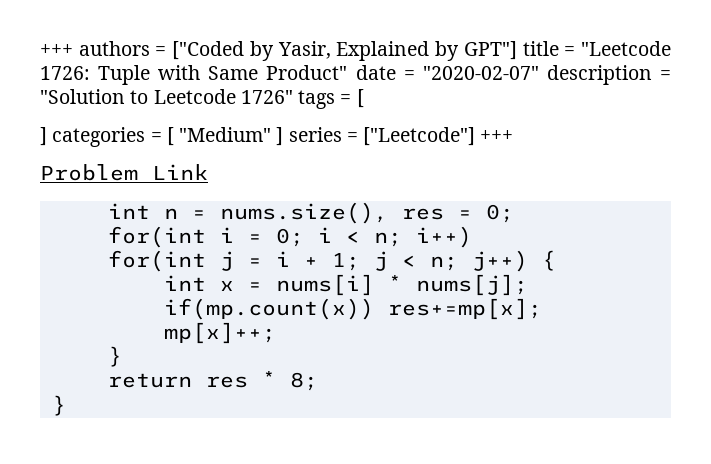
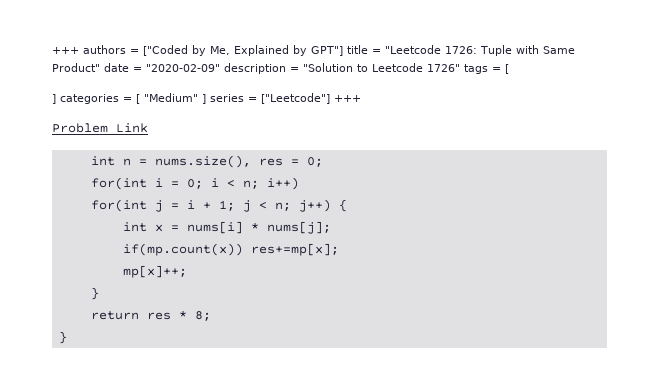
- +++ authors = ["Coded by Yasir, Explained by GPT"] title = "Leetcode 1726: Tuple with Same Product" date = "2020-02-07" description = "Solution to Leetcode 1726" tags = [
+ +++ authors = ["Coded by Me, Explained by GPT"] title = "Leetcode 1726: Tuple with Same Product" date = "2020-02-09" description = "Solution to Leetcode 1726" tags = [

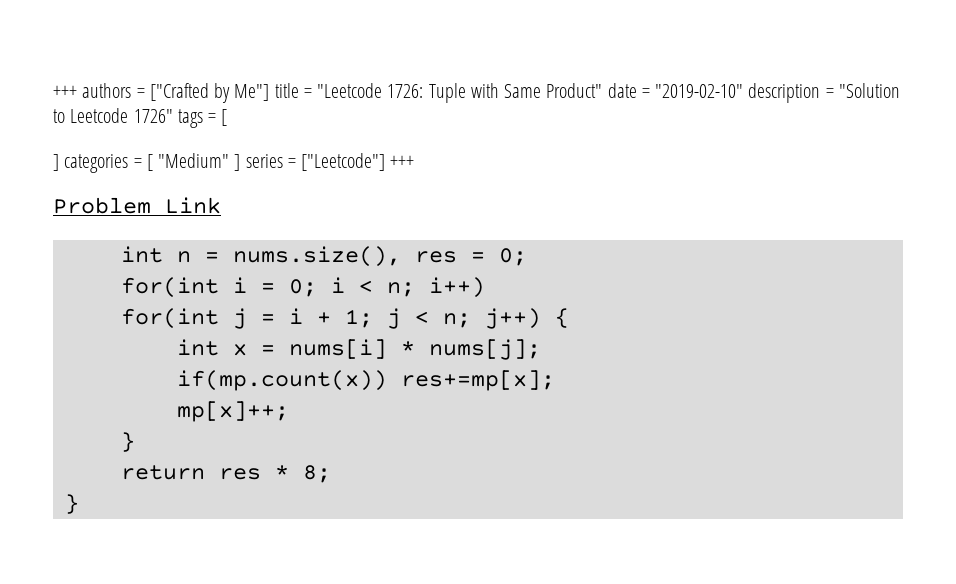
- +++ authors = ["Coded by Me, Explained by GPT"] title = "Leetcode 1726: Tuple with Same Product" date = "2020-02-09" description = "Solution to Leetcode 1726" tags = [
+ +++ authors = ["Crafted by Me"] title = "Leetcode 1726: Tuple with Same Product" date = "2019-02-10" description = "Solution to Leetcode 1726" tags = [

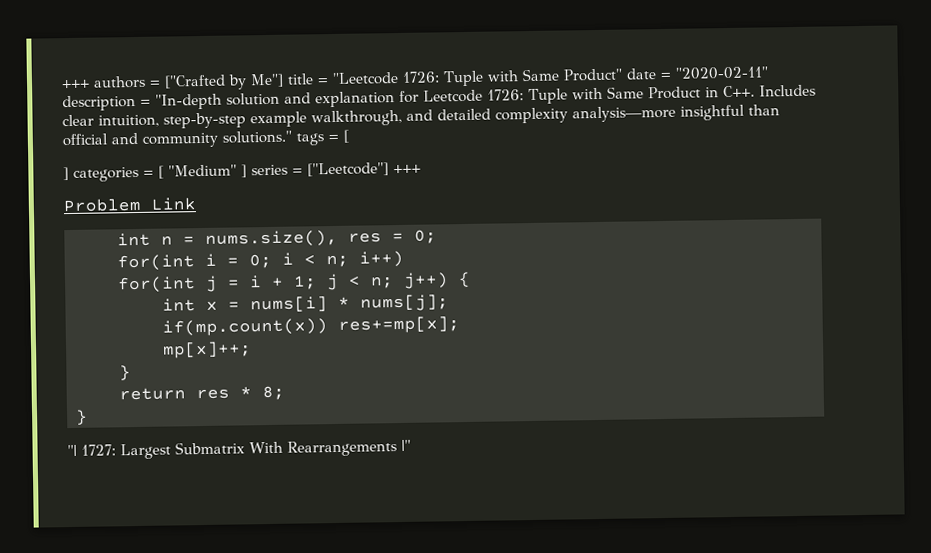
- +++ authors = ["Crafted by Me"] title = "Leetcode 1726: Tuple with Same Product" date = "2019-02-10" description = "Solution to Leetcode 1726" tags = [
+ +++ authors = ["Crafted by Me"] title = "Leetcode 1726: Tuple with Same Product" date = "2020-02-11" description = "In-depth solution and explanation for Leetcode 1726: Tuple with Same Product in C++. Includes clear intuition, step-by-step example walkthrough, and detailed complexity analysis—more insightful than official and community solutions." tags = [
+ "| 1727: Largest Submatrix With Rearrangements |"

